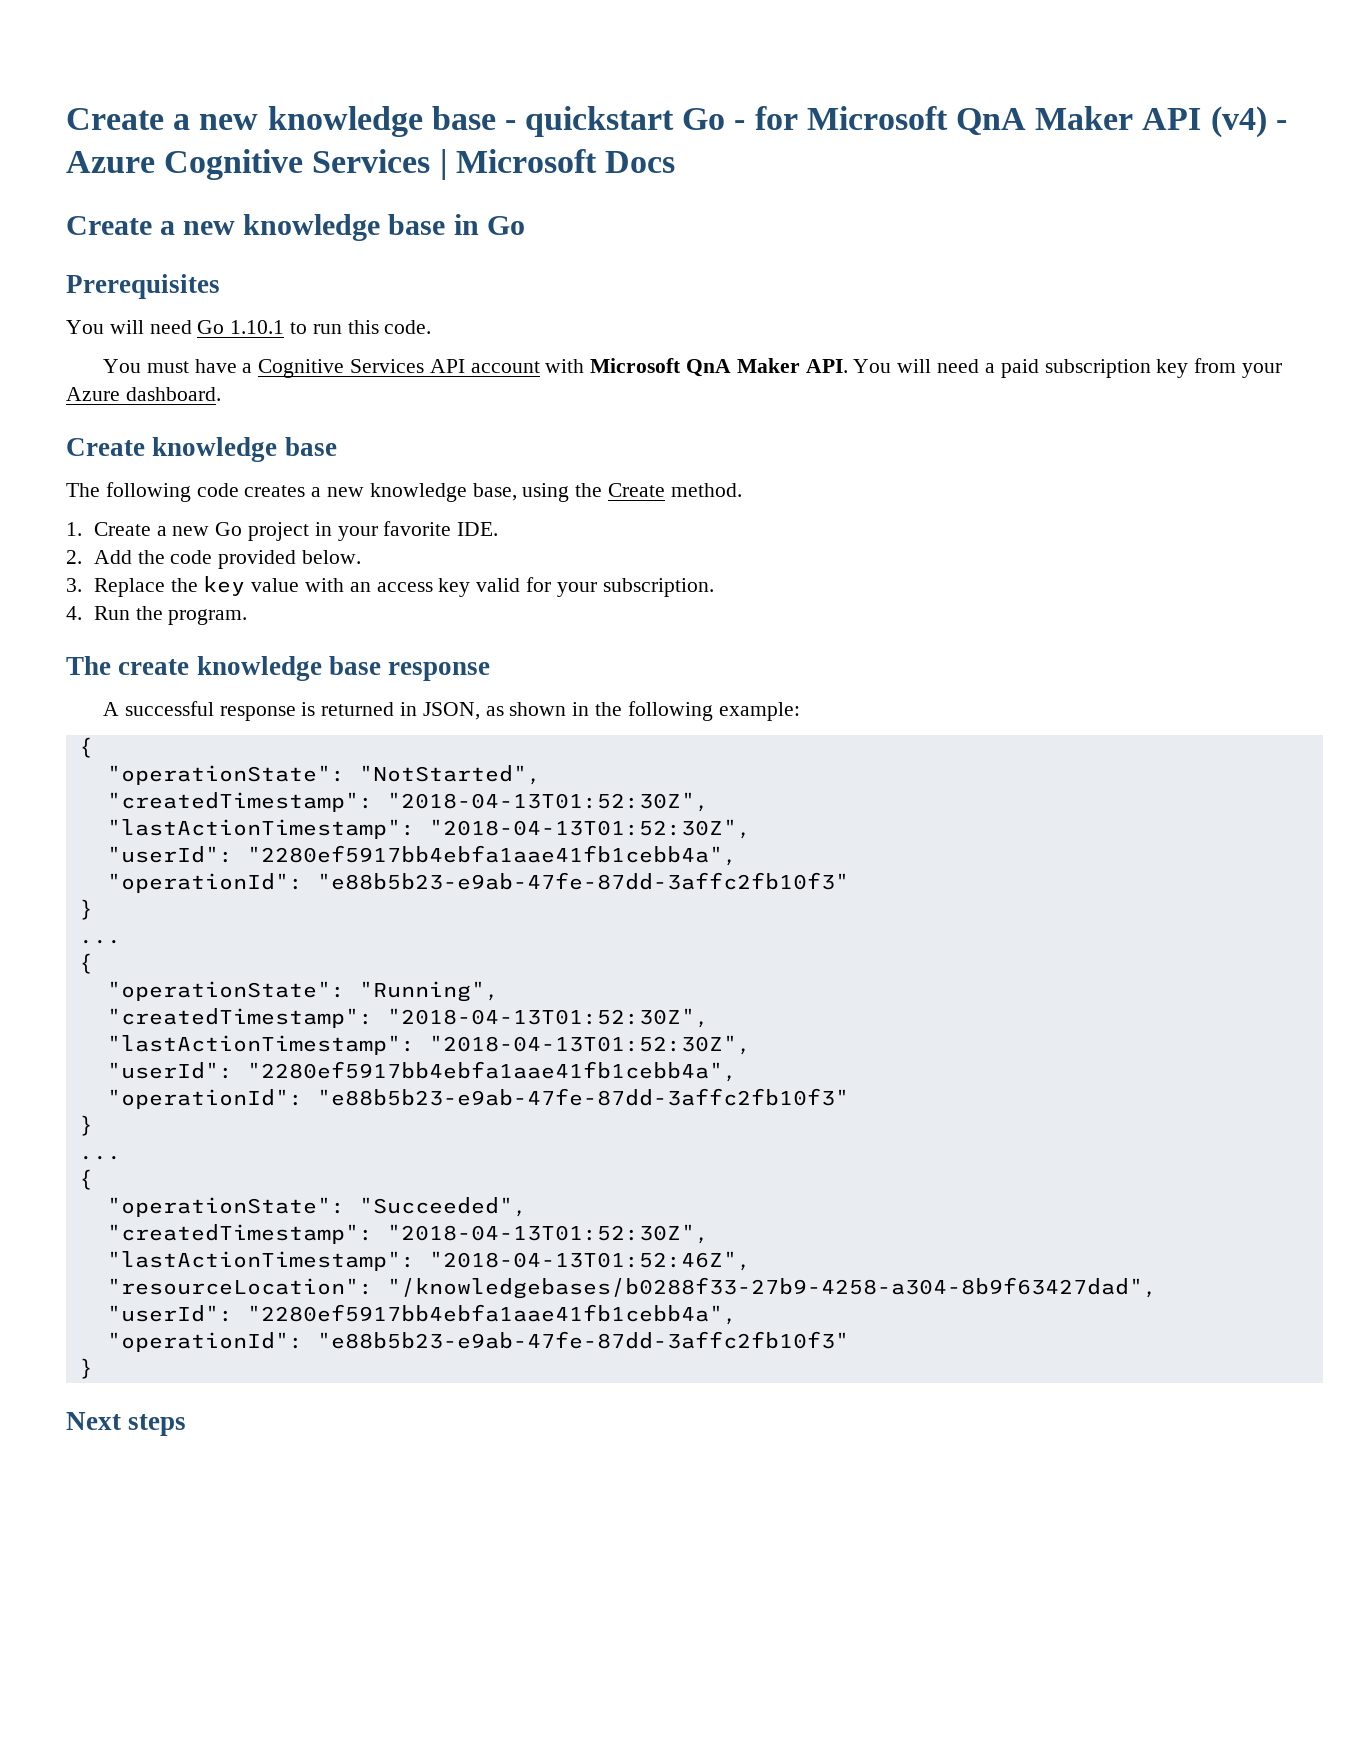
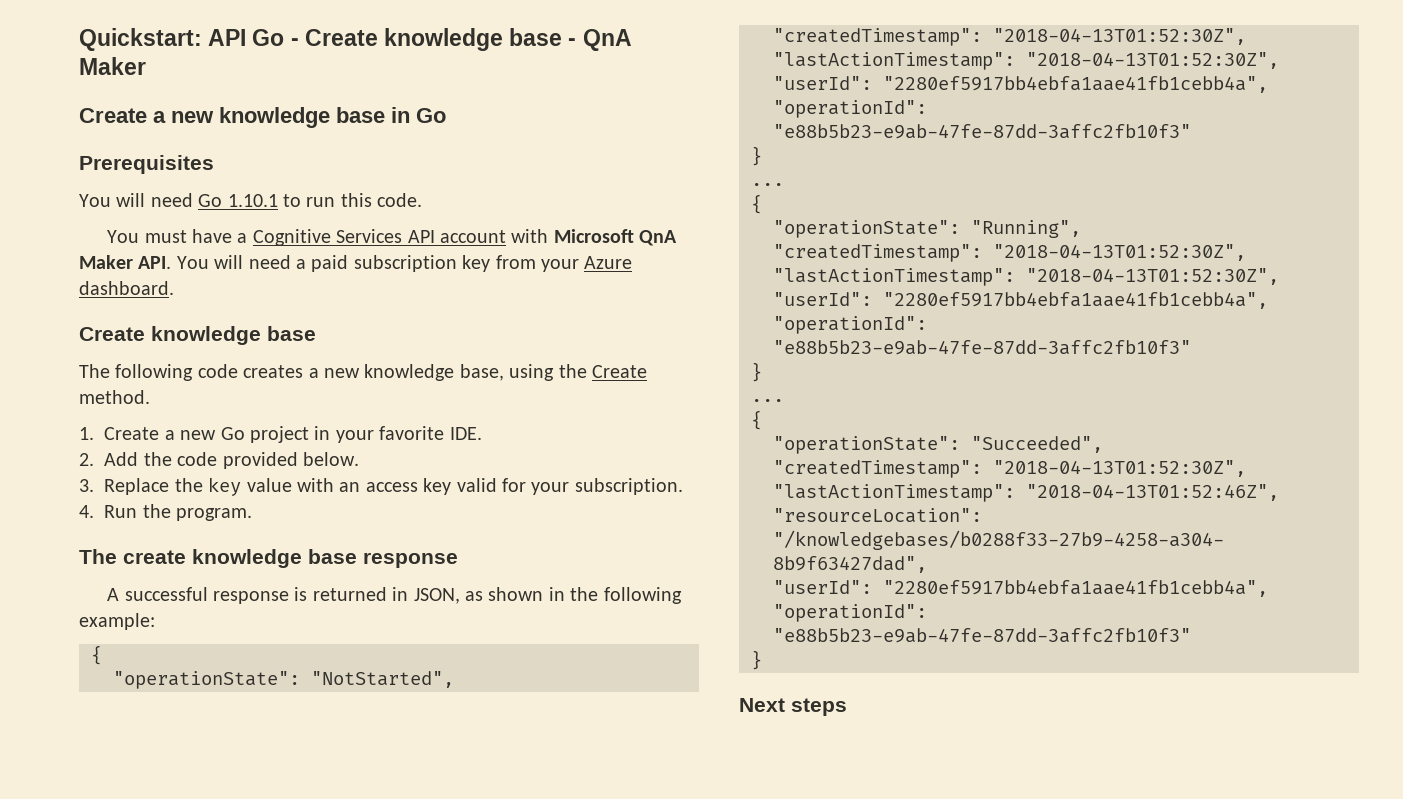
- Create a new knowledge base - quickstart Go - for Microsoft QnA Maker API (v4) - Azure Cognitive Services | Microsoft Docs
+ Quickstart: API Go - Create knowledge base - QnA Maker

